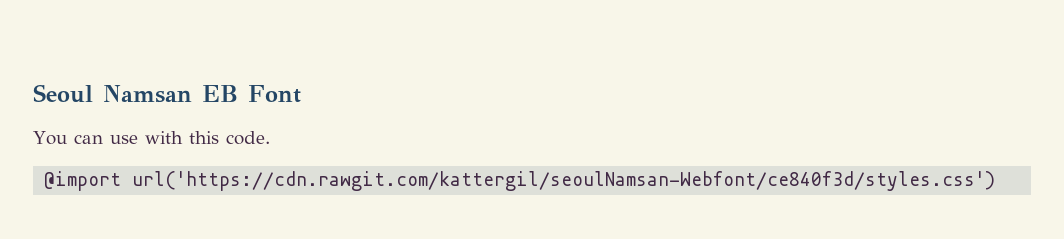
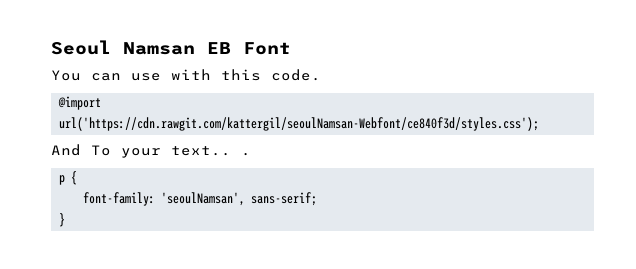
- @import url('https://cdn.rawgit.com/kattergil/seoulNamsan-Webfont/ce840f3d/styles.css')
+ @import url('https://cdn.rawgit.com/kattergil/seoulNamsan-Webfont/ce840f3d/styles.css');
+ And To your text.. .
+ p {
+ font-family: 'seoulNamsan', sans-serif;
+ }

